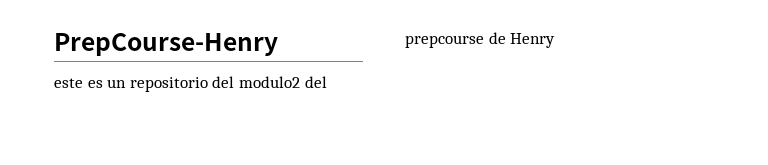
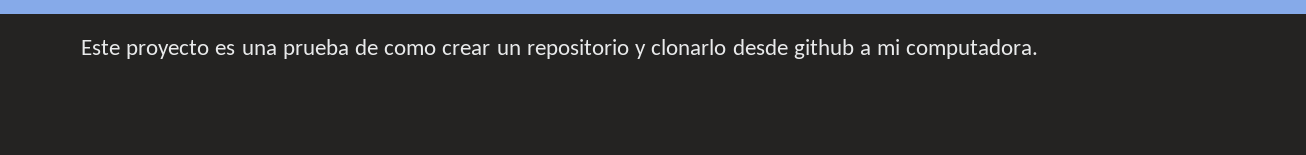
- PrepCourse-Henry
- este es un repositorio del modulo2 del prepcourse de Henry
+ Este proyecto es una prueba de como crear un repositorio y clonarlo desde github a mi computadora.

